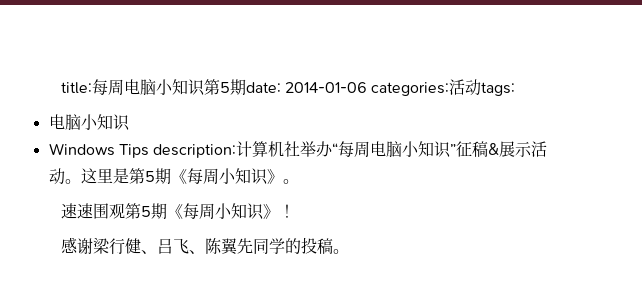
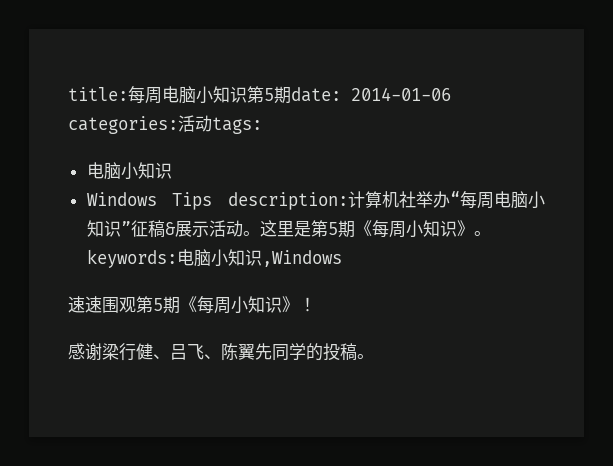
- 这里是第5期《每周小知识》。
+ 这里是第5期《每周小知识》。keywords:电脑小知识,Windows

